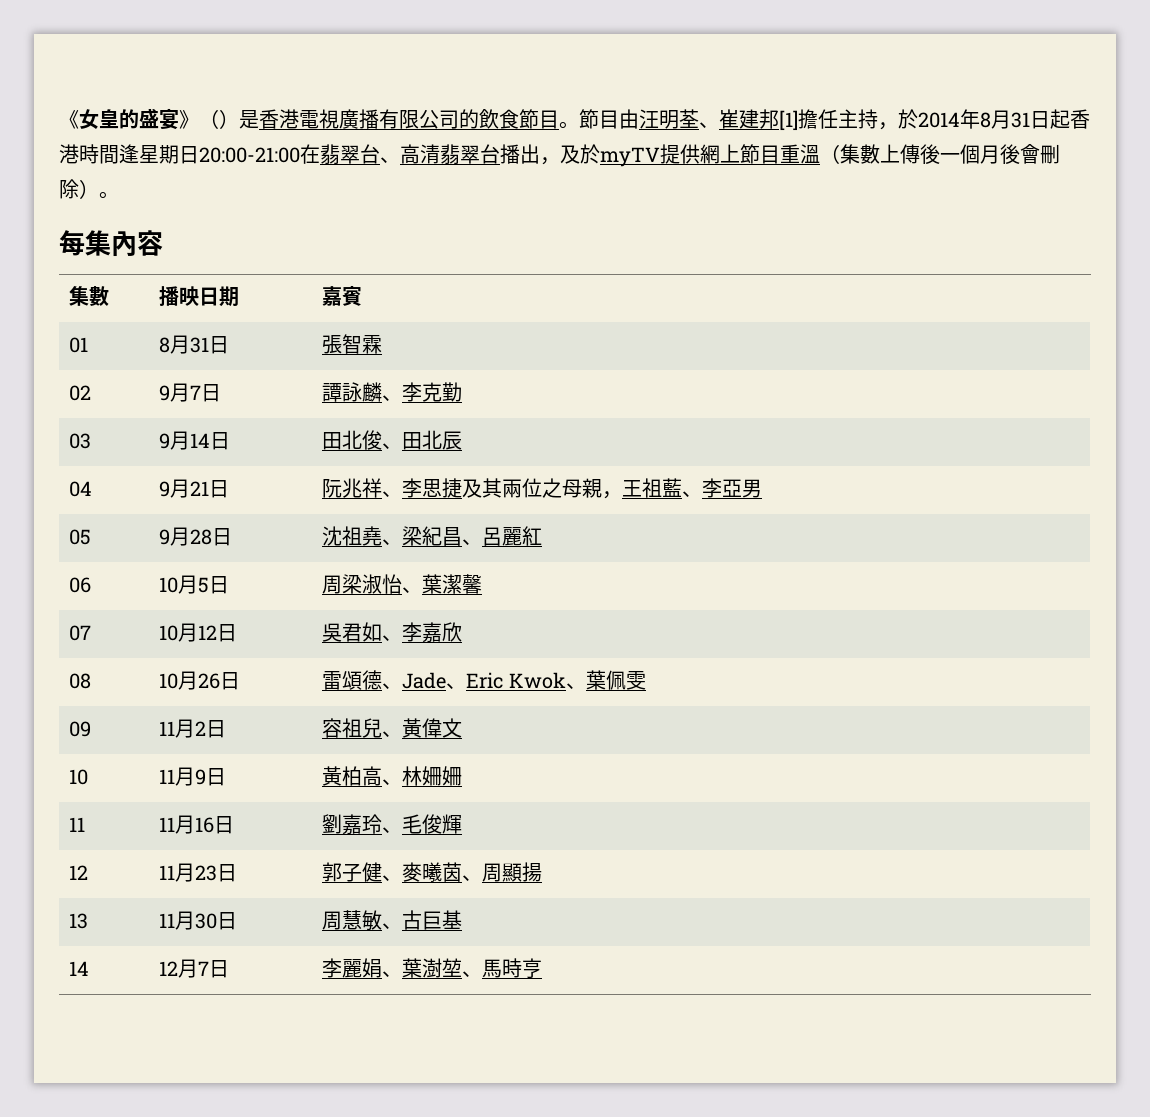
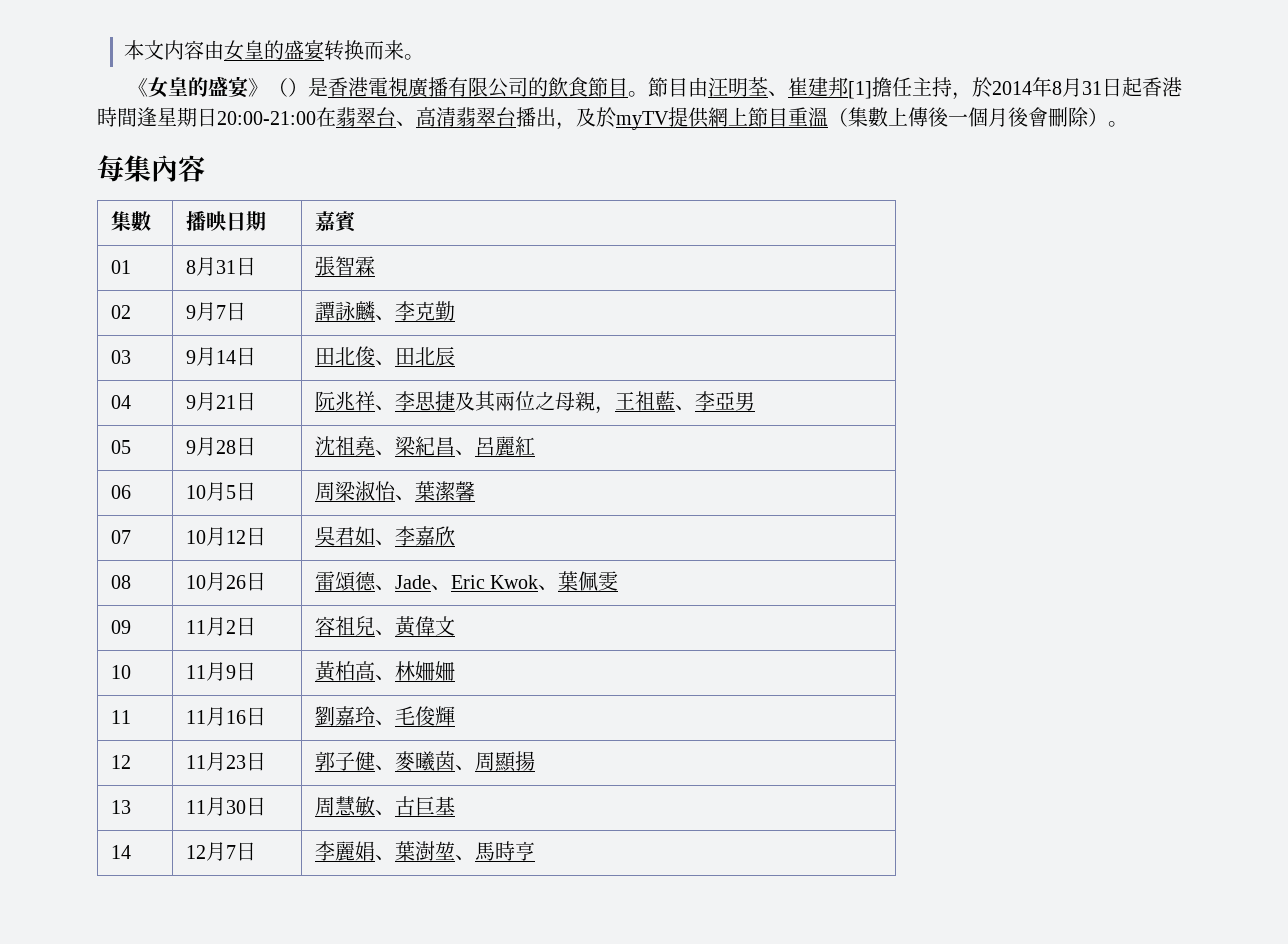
+ 本文内容由女皇的盛宴转换而来。

